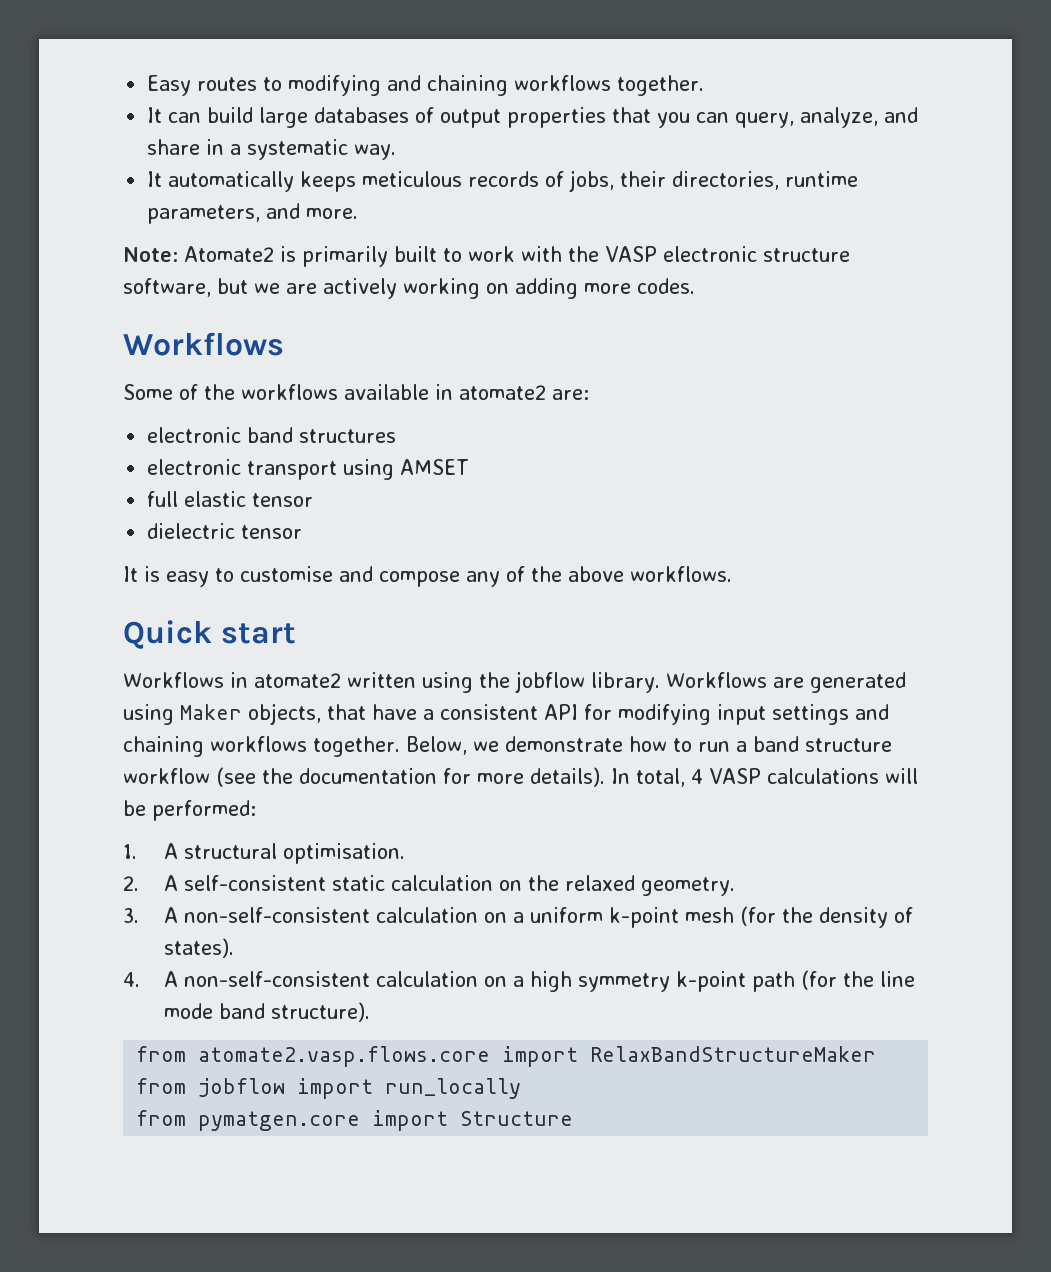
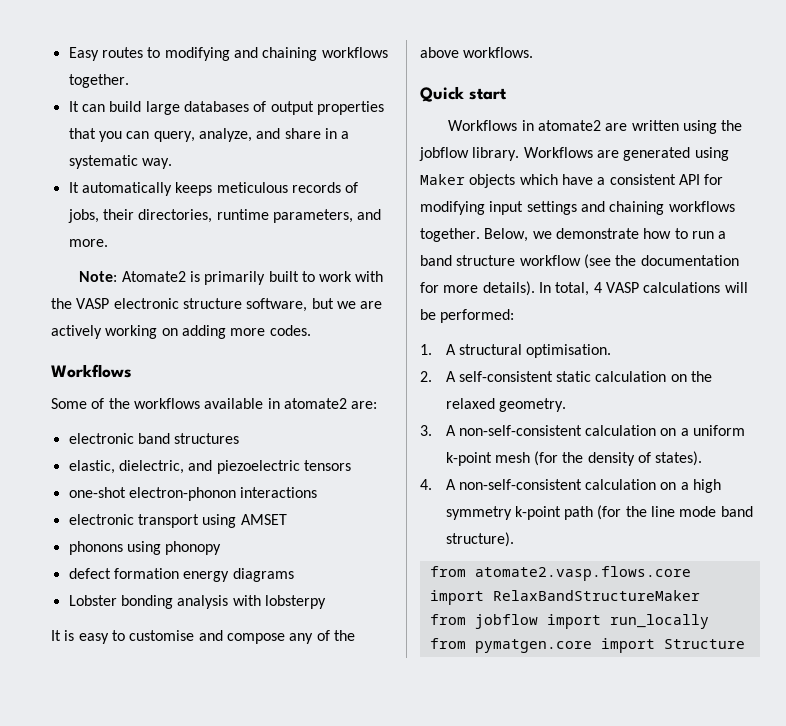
+ elastic, dielectric, and piezoelectric tensors
+ one-shot electron-phonon interactions
  electronic transport using AMSET
- full elastic tensor
- dielectric tensor
+ phonons using phonopy
+ defect formation energy diagrams
+ Lobster bonding analysis with lobsterpy
- Workflows in atomate2 written using the jobflow library.
+ Workflows in atomate2 are written using the jobflow library.
- Workflows are generated using Maker objects, that have a consistent API for modifying input settings and chaining workflows together.
+ Workflows are generated using Maker objects which have a consistent API for modifying input settings and chaining workflows together.

